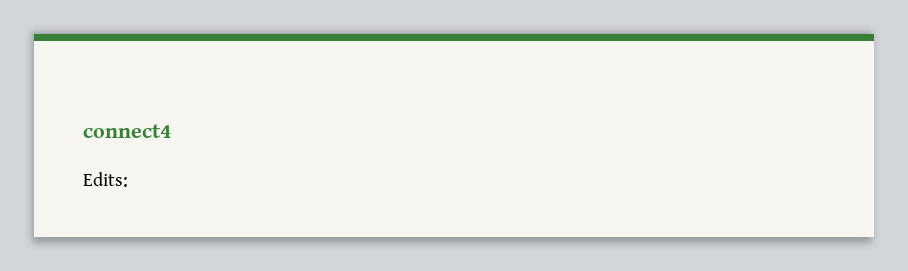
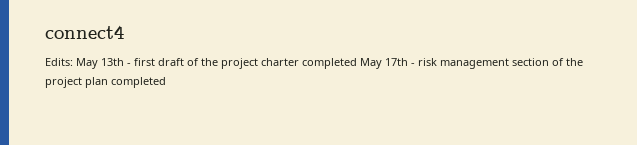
- Edits:
+ Edits: May 13th - first draft of the project charter completed May 17th - risk management section of the project plan completed

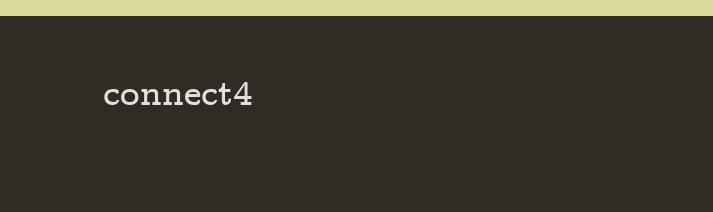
- Edits: May 13th - first draft of the project charter completed May 17th - risk management section of the project plan completed

